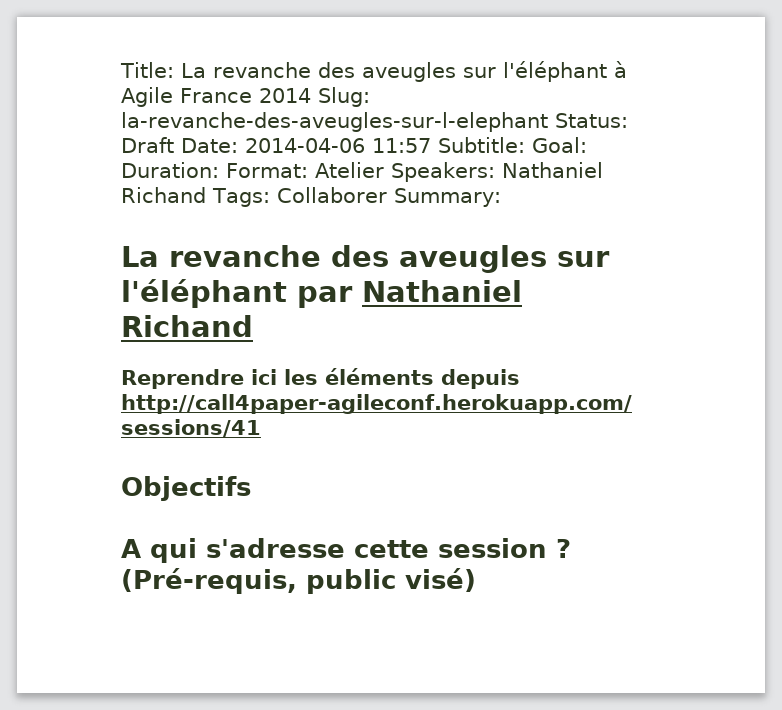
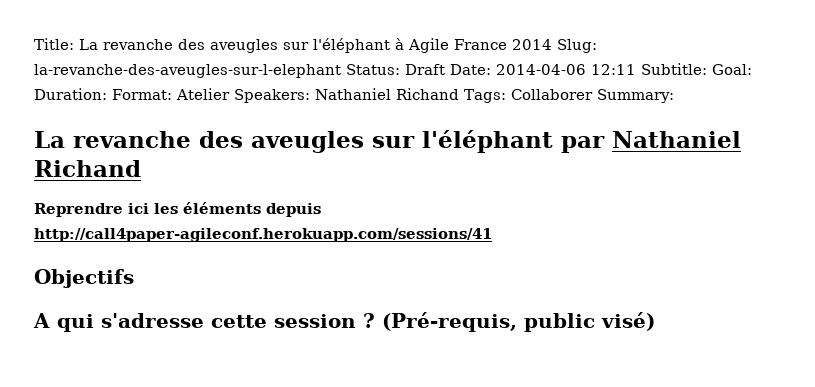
- Title: La revanche des aveugles sur l'éléphant à Agile France 2014 Slug: la-revanche-des-aveugles-sur-l-elephant Status: Draft Date: 2014-04-06 11:57 Subtitle: Goal: Duration: Format: Atelier Speakers: Nathaniel Richand Tags: Collaborer Summary:
+ Title: La revanche des aveugles sur l'éléphant à Agile France 2014 Slug: la-revanche-des-aveugles-sur-l-elephant Status: Draft Date: 2014-04-06 12:11 Subtitle: Goal: Duration: Format: Atelier Speakers: Nathaniel Richand Tags: Collaborer Summary:

